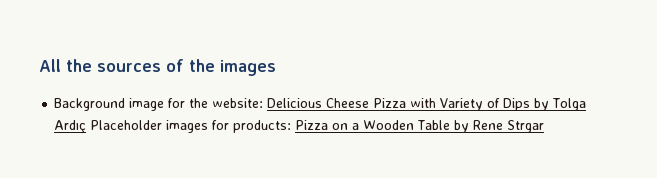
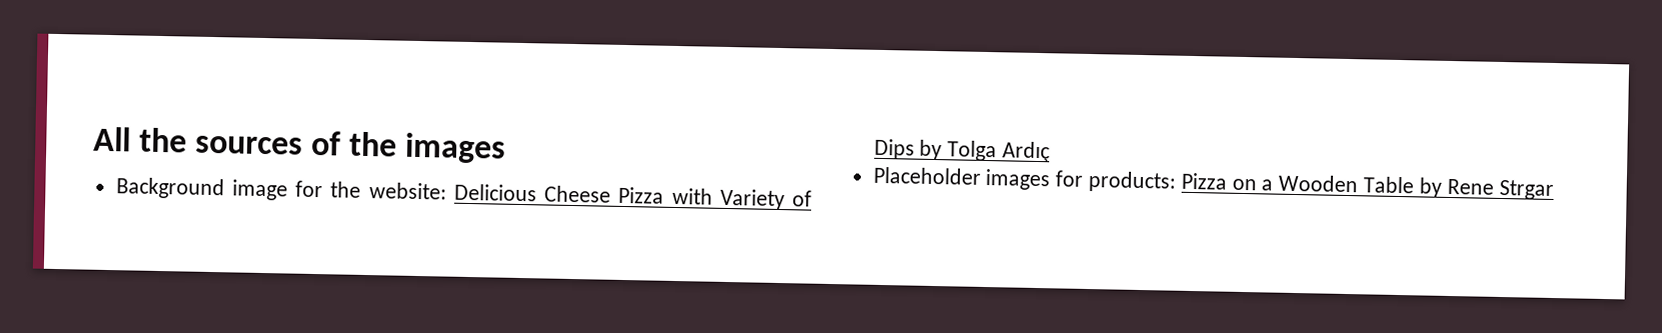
- Background image for the website: Delicious Cheese Pizza with Variety of Dips by Tolga Ardıç Placeholder images for products: Pizza on a Wooden Table by Rene Strgar
+ Background image for the website: Delicious Cheese Pizza with Variety of Dips by Tolga Ardıç
+ Placeholder images for products: Pizza on a Wooden Table by Rene Strgar

